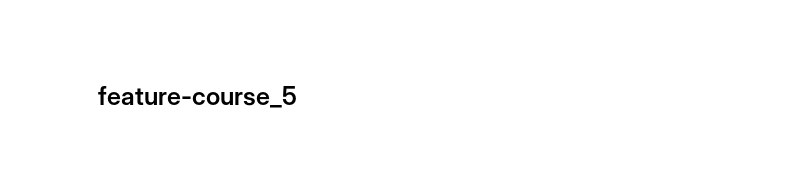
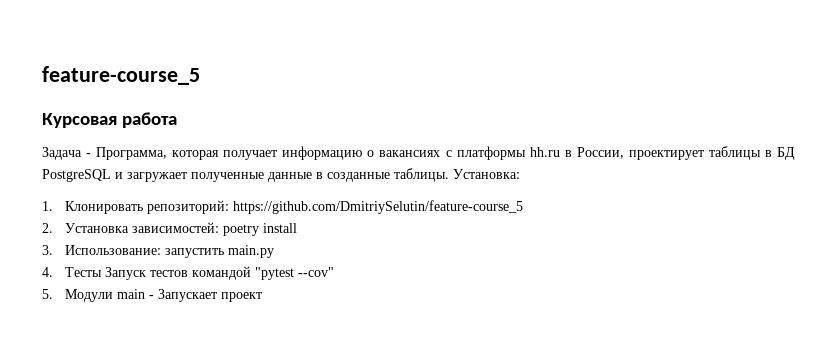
+ Курсовая работа
+ Задача - Программа, которая получает информацию о вакансиях с платформы hh.ru в России, проектирует таблицы в БД PostgreSQL и загружает полученные данные в созданные таблицы. Установка:
+ 1. Клонировать репозиторий: https://github.com/DmitriySelutin/feature-course_5
+ 2. Установка зависимостей: poetry install
+ 3. Использование: запустить main.py
+ 4. Тесты Запуск тестов командой "pytest --cov"
+ 5. Модули main - Запускает проект

